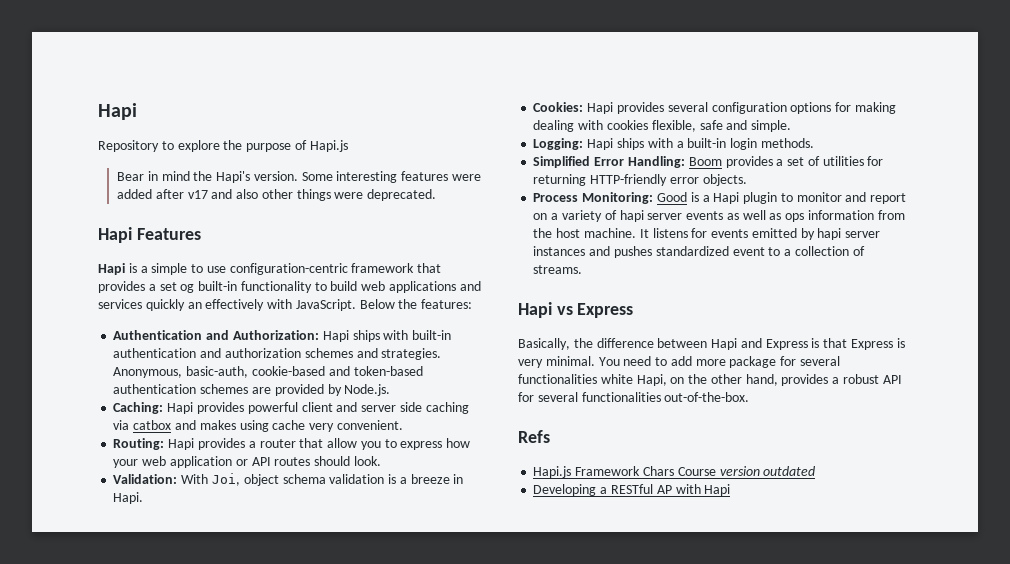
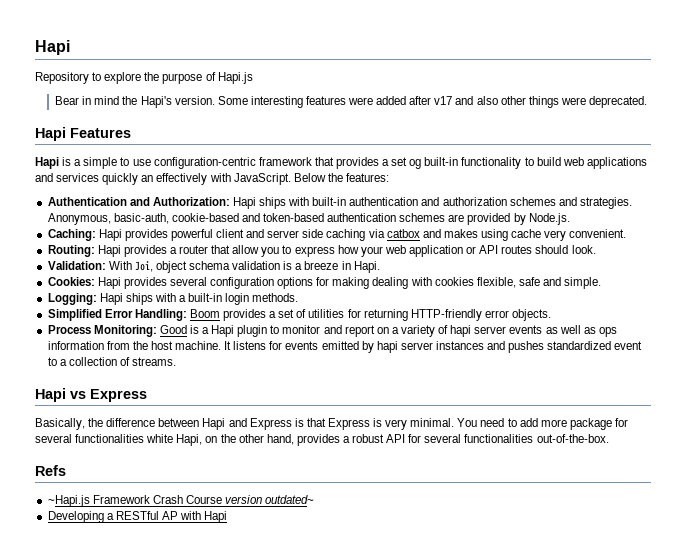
- Hapi.js Framework Chars Course version outdated
+ ~Hapi.js Framework Crash Course version outdated~

